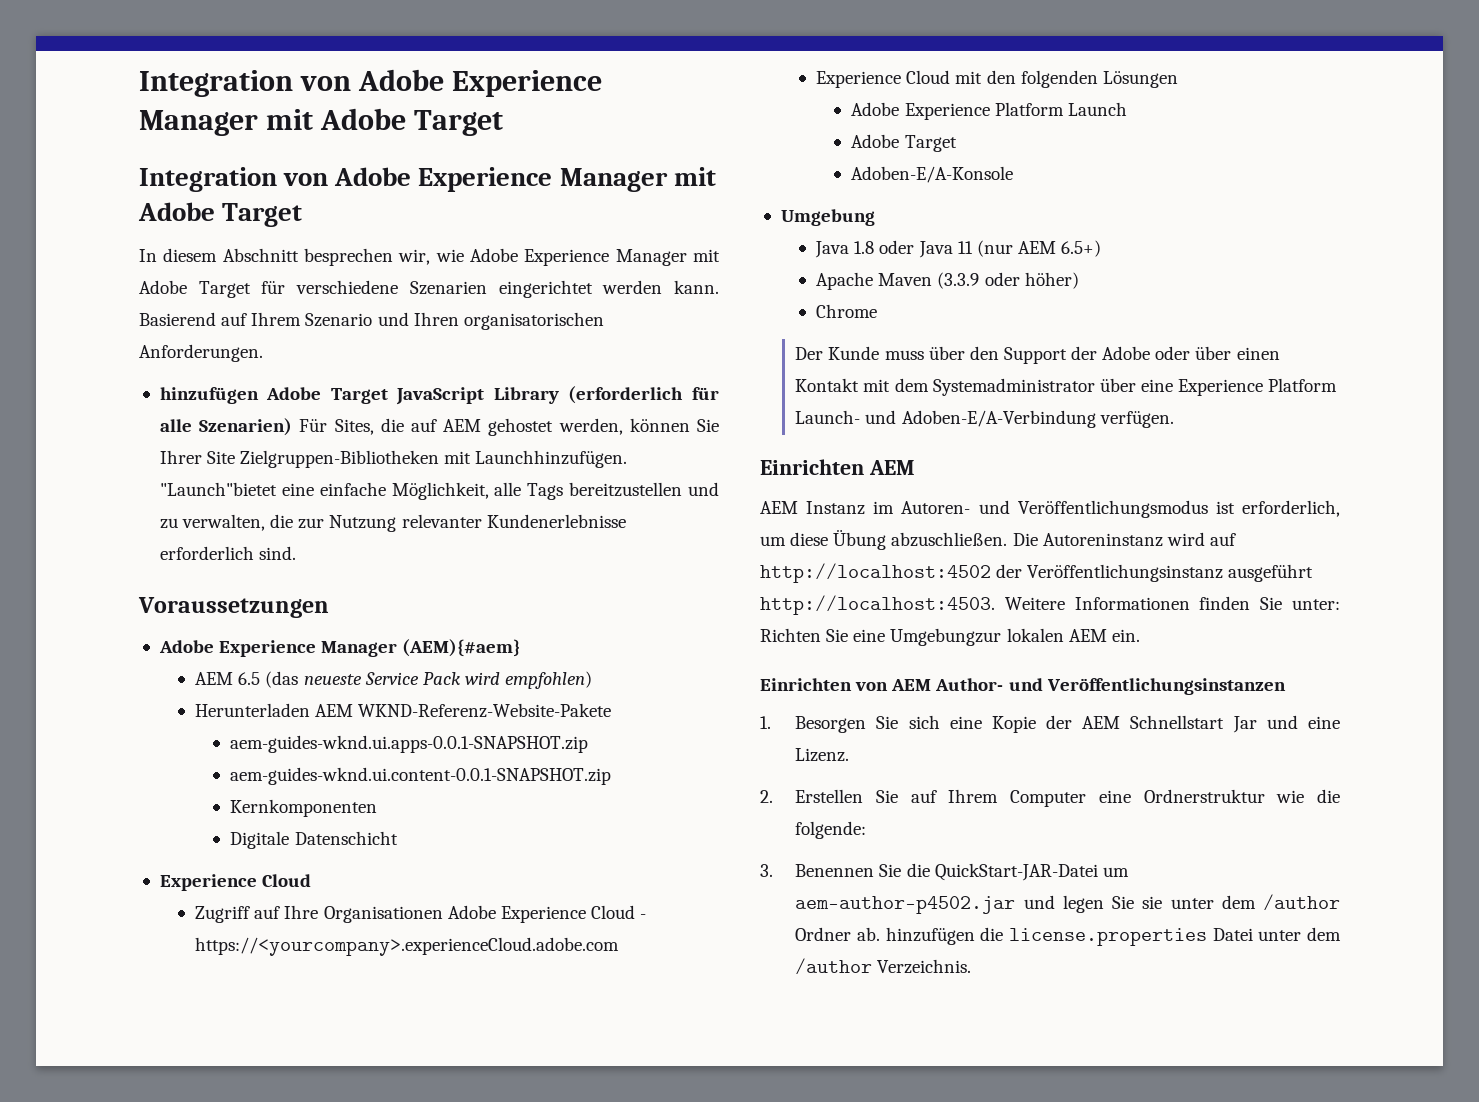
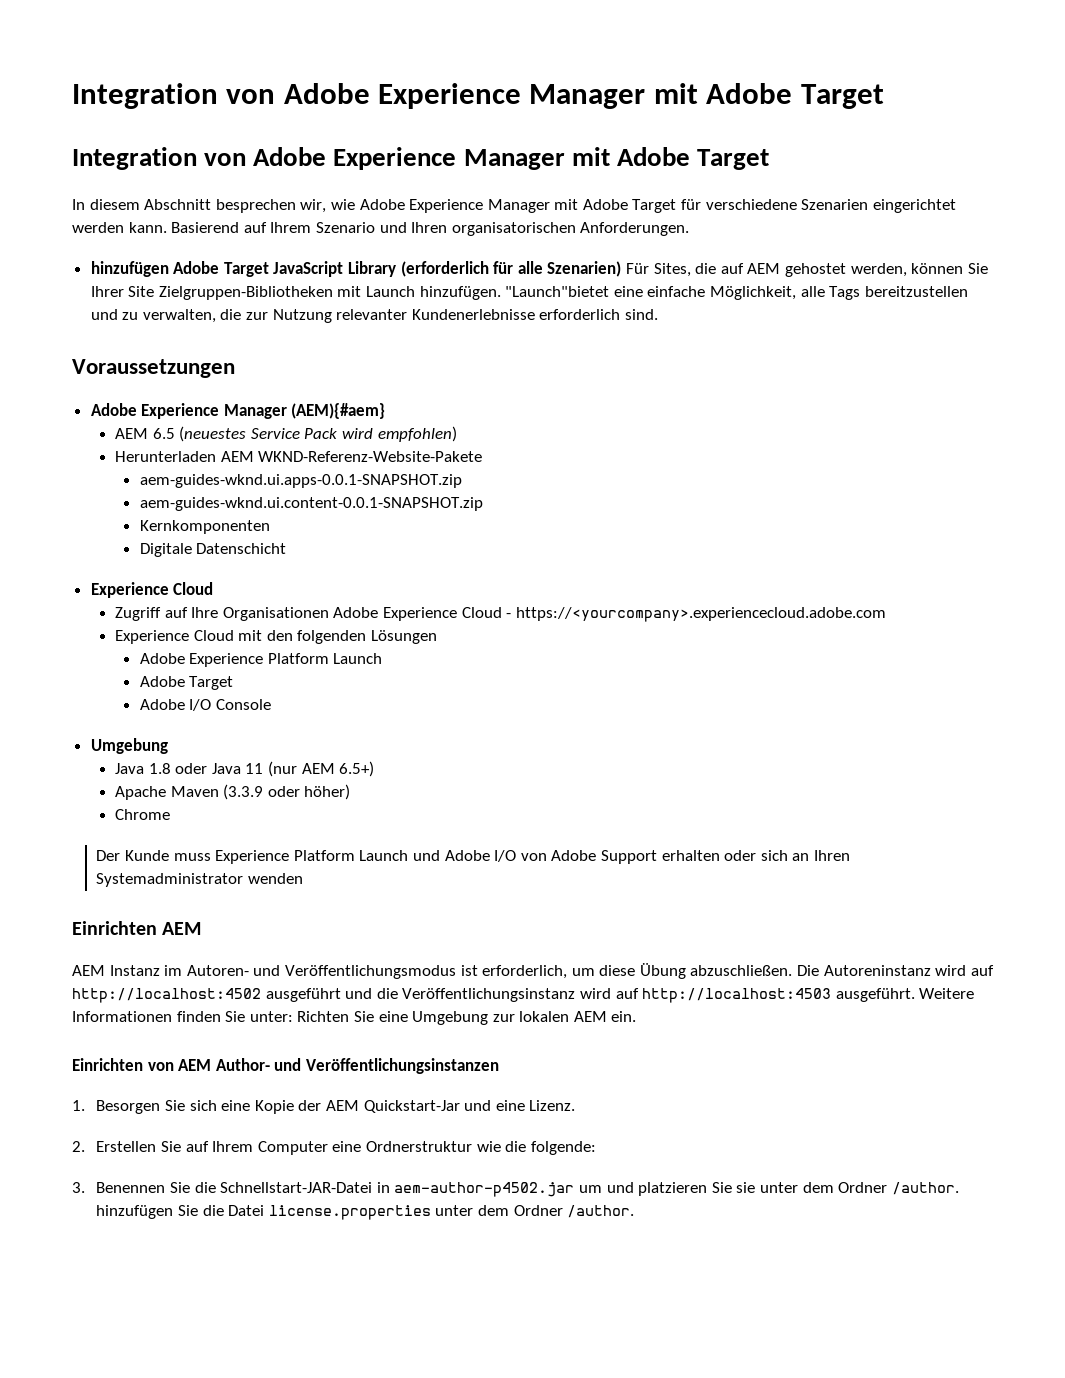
- hinzufügen Adobe Target JavaScript Library (erforderlich für alle Szenarien) Für Sites, die auf AEM gehostet werden, können Sie Ihrer Site Zielgruppen-Bibliotheken mit Launchhinzufügen.
+ hinzufügen Adobe Target JavaScript Library (erforderlich für alle Szenarien) Für Sites, die auf AEM gehostet werden, können Sie Ihrer Site Zielgruppen-Bibliotheken mit Launch hinzufügen.
- AEM 6.5 (das neueste Service Pack wird empfohlen)
+ AEM 6.5 (neuestes Service Pack wird empfohlen)
- Zugriff auf Ihre Organisationen Adobe Experience Cloud - https://<yourcompany>.experienceCloud.adobe.com
+ Zugriff auf Ihre Organisationen Adobe Experience Cloud - https://<yourcompany>.experiencecloud.adobe.com
- Adoben-E/A-Konsole
+ Adobe I/O Console
- Der Kunde muss über den Support der Adobe oder über einen Kontakt mit dem Systemadministrator über eine Experience Platform Launch- und Adoben-E/A-Verbindung verfügen.
+ Der Kunde muss Experience Platform Launch und Adobe I/O von Adobe Support erhalten oder sich an Ihren Systemadministrator wenden
- Die Autoreninstanz wird auf http://localhost:4502 der Veröffentlichungsinstanz ausgeführt http://localhost:4503.
+ Die Autoreninstanz wird auf http://localhost:4502 ausgeführt und die Veröffentlichungsinstanz wird auf http://localhost:4503 ausgeführt.
- Weitere Informationen finden Sie unter: Richten Sie eine Umgebungzur lokalen AEM ein.
+ Weitere Informationen finden Sie unter: Richten Sie eine Umgebung zur lokalen AEM ein.
- 1. Besorgen Sie sich eine Kopie der AEM Schnellstart Jar und eine Lizenz.
+ 1. Besorgen Sie sich eine Kopie der AEM Quickstart-Jar und eine Lizenz.
- 3. Benennen Sie die QuickStart-JAR-Datei um aem-author-p4502.jar und legen Sie sie unter dem /author Ordner ab. hinzufügen die license.properties Datei unter dem /author Verzeichnis.
+ 3. Benennen Sie die Schnellstart-JAR-Datei in aem-author-p4502.jar um und platzieren Sie sie unter dem Ordner /author. hinzufügen Sie die Datei license.properties unter dem Ordner /author.

